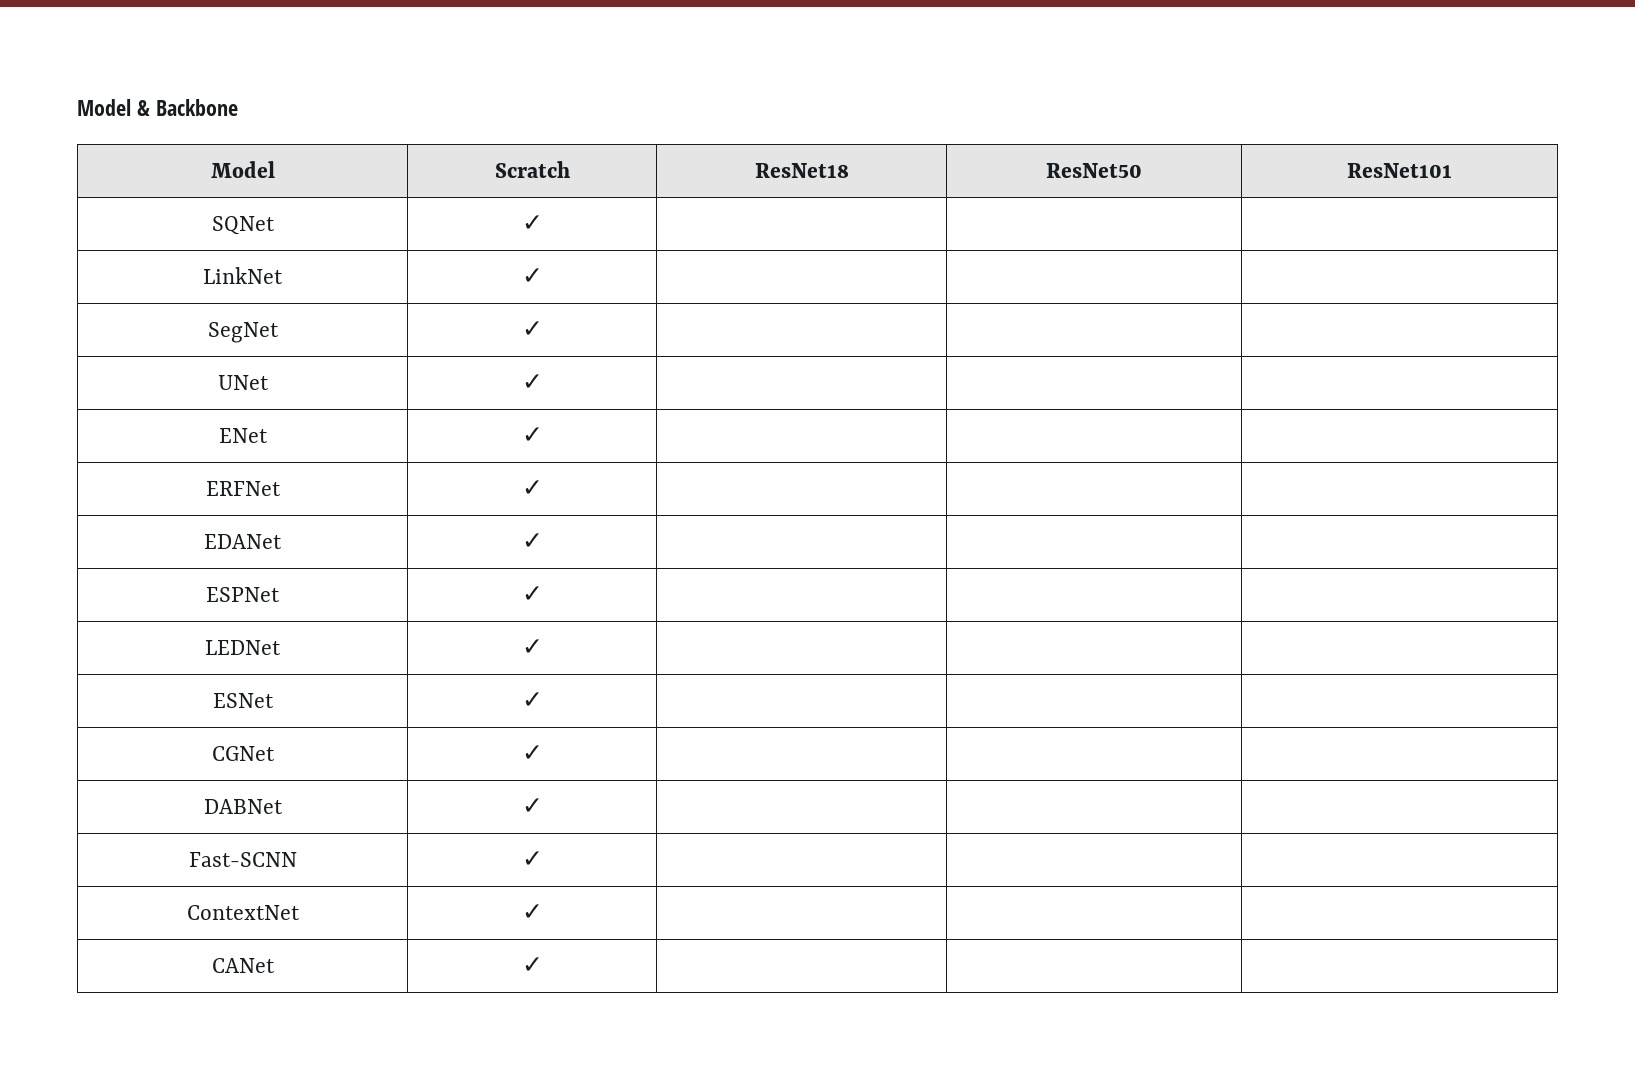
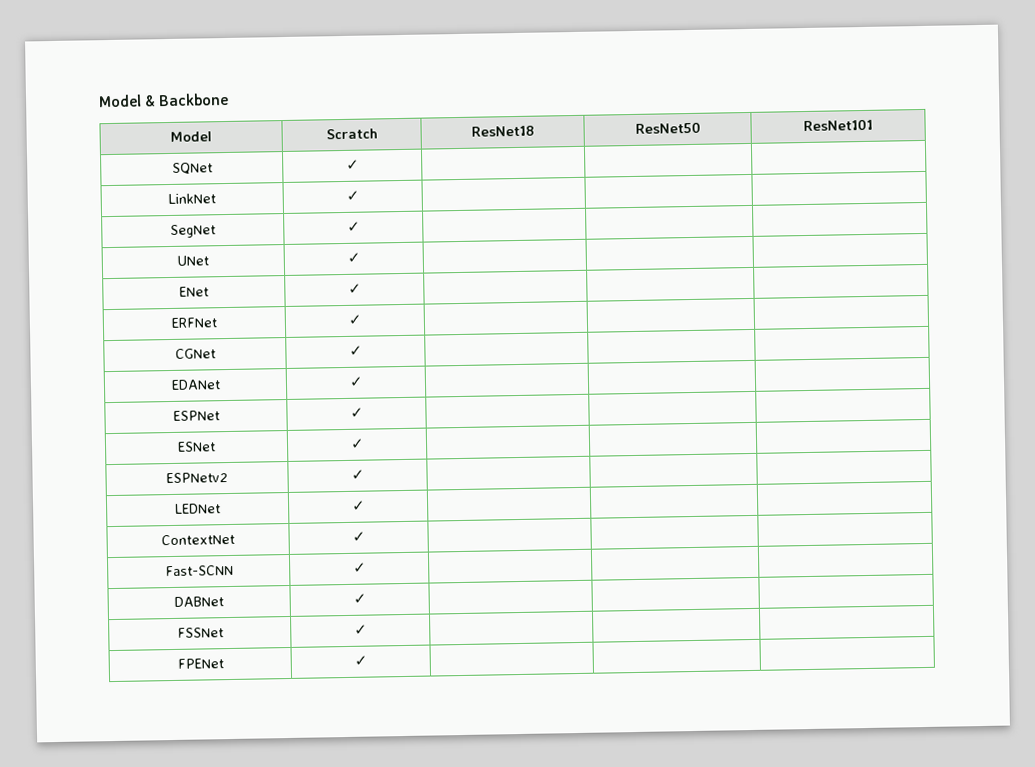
+ CGNet | ✓ | | |
+ ESNet | ✓ | | |
+ ESPNetv2 | ✓ | | |
- ESNet | ✓ | | |
- CGNet | ✓ | | |
+ ContextNet | ✓ | | |
+ Fast-SCNN | ✓ | | |
- Fast-SCNN | ✓ | | |
- ContextNet | ✓ | | |
- CANet | ✓ | | |
+ FSSNet | ✓ | | |
+ FPENet | ✓ | | |

